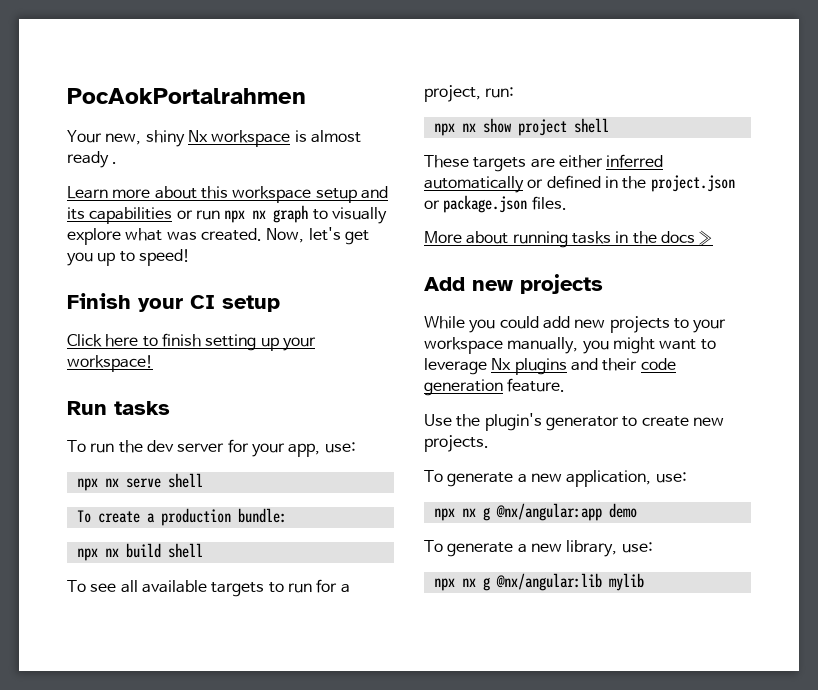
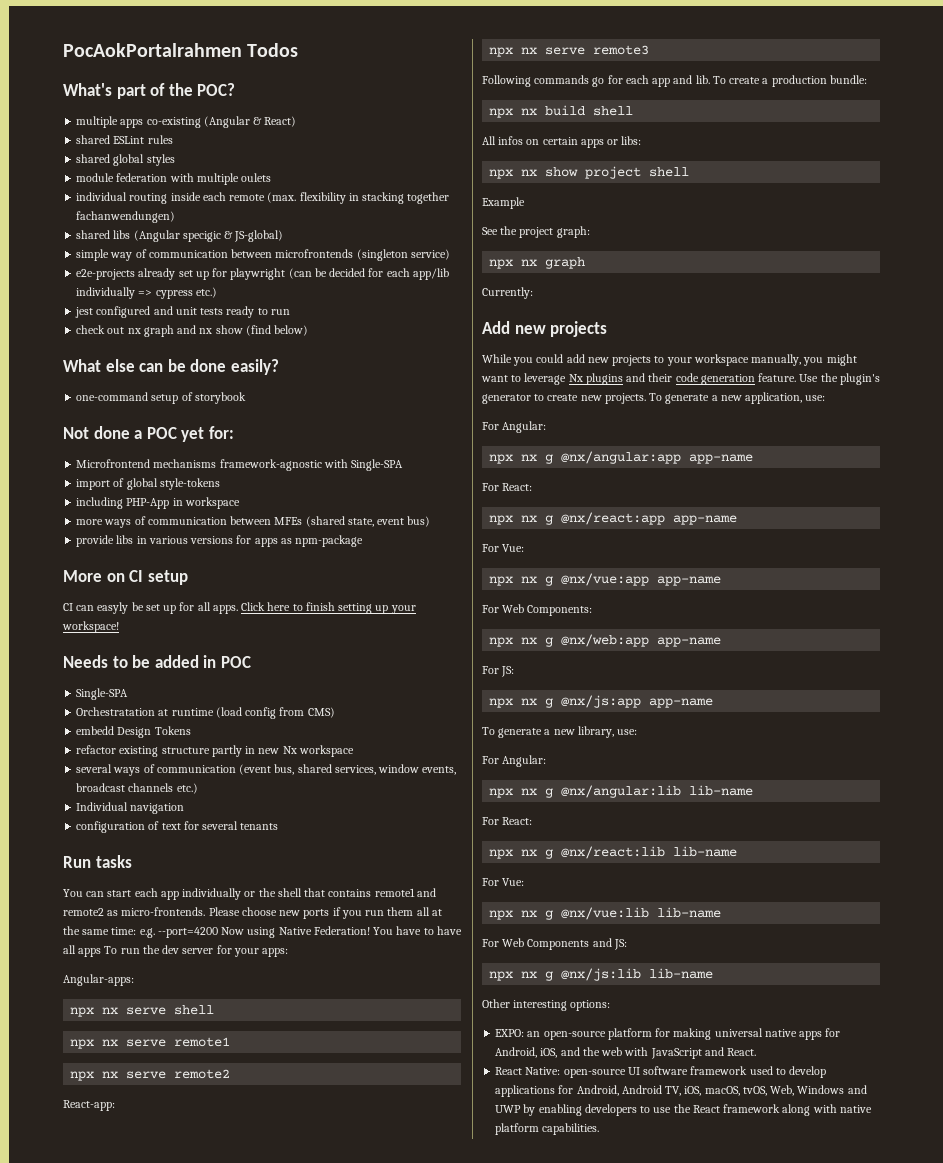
- PocAokPortalrahmen
- Your new, shiny Nx workspace is almost ready .
- Learn more about this workspace setup and its capabilities or run npx nx graph to visually explore what was created. Now, let's get you up to speed!
- Finish your CI setup
- Click here to finish setting up your workspace!
+ PocAokPortalrahmen Todos
+ What's part of the POC?
+ multiple apps co-existing (Angular & React)
+ shared ESLint rules
+ shared global styles
+ module federation with multiple oulets
+ individual routing inside each remote (max. flexibility in stacking together fachanwendungen)
+ shared libs (Angular specigic & JS-global)
+ simple way of communication between microfrontends (singleton service)
+ e2e-projects already set up for playwright (can be decided for each app/lib individually => cypress etc.)
+ jest configured and unit tests ready to run
+ check out nx graph and nx show (find below)
+ What else can be done easily?
+ one-command setup of storybook
+ Not done a POC yet for:
+ Microfrontend mechanisms framework-agnostic with Single-SPA
+ import of global style-tokens
+ including PHP-App in workspace
+ more ways of communication between MFEs (shared state, event bus)
+ provide libs in various versions for apps as npm-package
+ More on CI setup
+ CI can easyly be set up for all apps. Click here to finish setting up your workspace!
+ Needs to be added in POC
+ Single-SPA
+ Orchestratation at runtime (load config from CMS)
+ embedd Design Tokens
+ refactor existing structure partly in new Nx workspace
+ several ways of communication (event bus, shared services, window events, broadcast channels etc.)
+ Individual navigation
+ configuration of text for several tenants
  Run tasks
- To run the dev server for your app, use:
+ You can start each app individually or the shell that contains remote1 and remote2 as micro-frontends. Please choose new ports if you run them all at the same time: e.g. --port=4200 Now using Native Federation! You have to have all apps To run the dev server for your apps:
+ Angular-apps:
+ npx nx serve remote1
+ npx nx serve remote2
+ React-app:
+ npx nx serve remote3
+ Following commands go for each app and lib.
- To see all available targets to run for a project, run:
+ All infos on certain apps or libs:
- These targets are either inferred automatically or defined in the project.json or package.json files.
- More about running tasks in the docs »
+ Example
+ See the project graph:
+ npx nx graph
+ Currently:
- While you could add new projects to your workspace manually, you might want to leverage Nx plugins and their code generation feature.
- Use the plugin's generator to create new projects.
- To generate a new application, use:
+ While you could add new projects to your workspace manually, you might want to leverage Nx plugins and their code generation feature. Use the plugin's generator to create new projects. To generate a new application, use:
+ For Angular:
- npx nx g @nx/angular:app demo
+ npx nx g @nx/angular:app app-name
+ For React:
+ npx nx g @nx/react:app app-name
+ For Vue:
+ npx nx g @nx/vue:app app-name
+ For Web Components:
+ npx nx g @nx/web:app app-name
+ For JS:
+ npx nx g @nx/js:app app-name
  To generate a new library, use:
+ For Angular:
- npx nx g @nx/angular:lib mylib
+ npx nx g @nx/angular:lib lib-name
+ For React:
+ npx nx g @nx/react:lib lib-name
+ For Vue:
+ npx nx g @nx/vue:lib lib-name
+ For Web Components and JS:
+ npx nx g @nx/js:lib lib-name
+ Other interesting options:
+ EXPO: an open-source platform for making universal native apps for Android, iOS, and the web with JavaScript and React.
+ React Native: open-source UI software framework used to develop applications for Android, Android TV, iOS, macOS, tvOS, Web, Windows and UWP by enabling developers to use the React framework along with native platform capabilities.

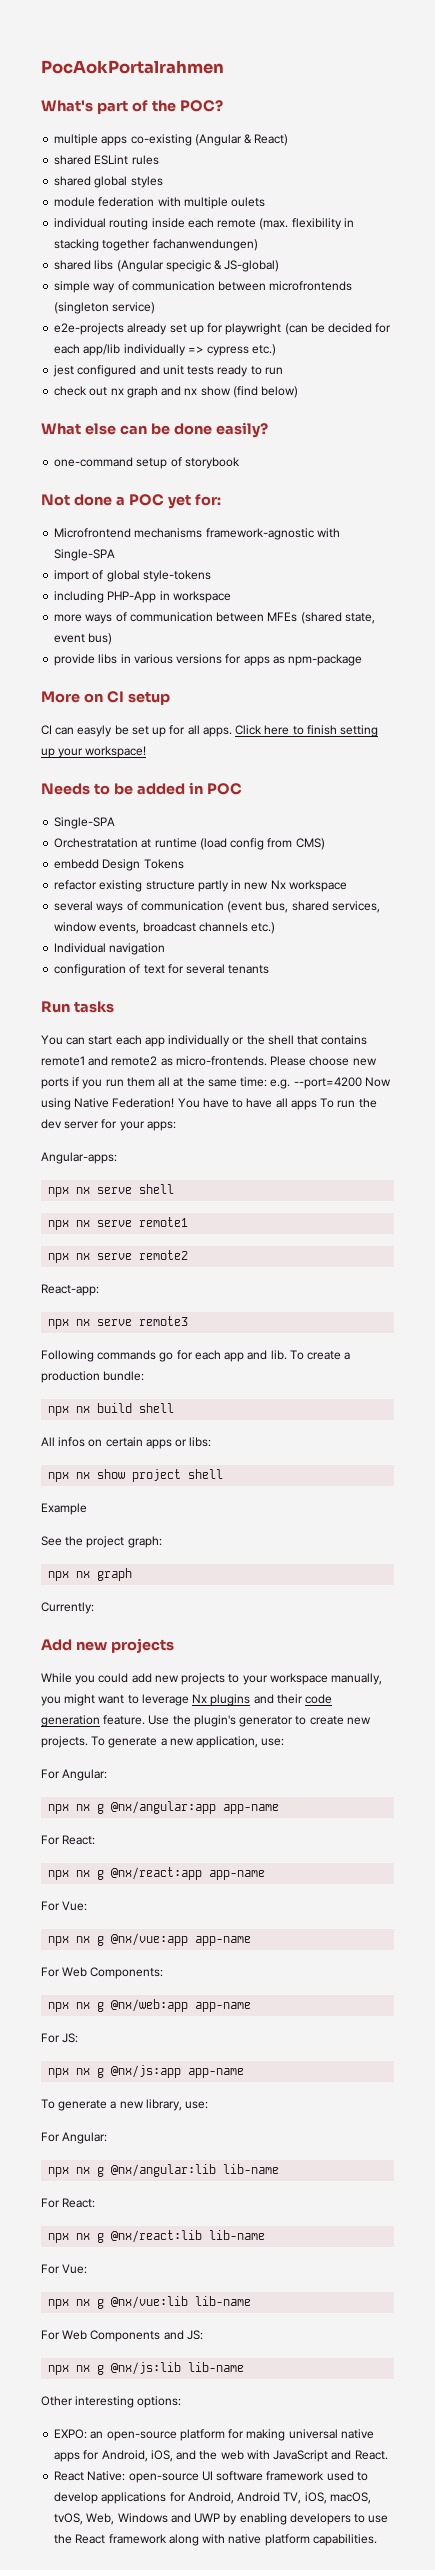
- PocAokPortalrahmen Todos
+ PocAokPortalrahmen

